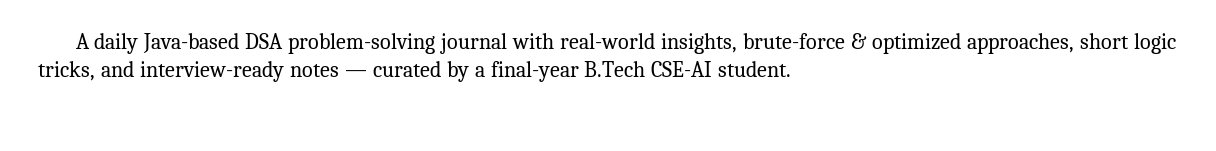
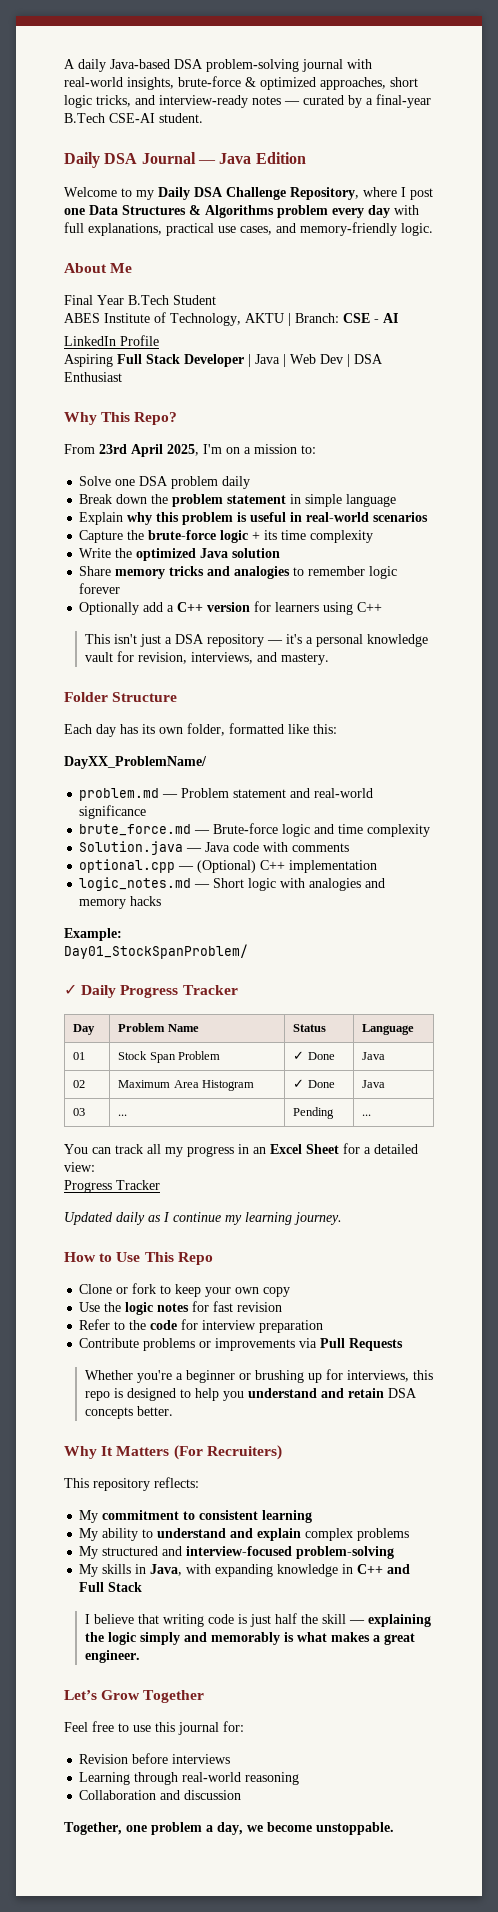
+ Daily DSA Journal — Java Edition
+ Welcome to my Daily DSA Challenge Repository, where I post one Data Structures & Algorithms problem every day with full explanations, practical use cases, and memory-friendly logic.
+ About Me
+ Final Year B.Tech Student
+ ABES Institute of Technology, AKTU | Branch: CSE - AI
+ LinkedIn Profile
+ Aspiring Full Stack Developer | Java | Web Dev | DSA Enthusiast
+ Why This Repo?
+ From 23rd April 2025, I'm on a mission to:
+ Solve one DSA problem daily
+ Break down the problem statement in simple language
+ Explain why this problem is useful in real-world scenarios
+ Capture the brute-force logic + its time complexity
+ Write the optimized Java solution
+ Share memory tricks and analogies to remember logic forever
+ Optionally add a C++ version for learners using C++
+ This isn't just a DSA repository — it's a personal knowledge vault for revision, interviews, and mastery.
+ Folder Structure
+ Each day has its own folder, formatted like this:
+ DayXX_ProblemName/
+ problem.md — Problem statement and real-world significance
+ brute_force.md — Brute-force logic and time complexity
+ Solution.java — Java code with comments
+ optional.cpp — (Optional) C++ implementation
+ logic_notes.md — Short logic with analogies and memory hacks
+ Example:
+ Day01_StockSpanProblem/
+ ✓ Daily Progress Tracker
+ Day | Problem Name | Status | Language
+ 01 | Stock Span Problem | ✓ Done | Java
+ 02 | Maximum Area Histogram | ✓ Done | Java
+ 03 | ... | Pending | ...
+ You can track all my progress in an Excel Sheet for a detailed view:
+ Progress Tracker
+ Updated daily as I continue my learning journey.
+ How to Use This Repo
+ Clone or fork to keep your own copy
+ Use the logic notes for fast revision
+ Refer to the code for interview preparation
+ Contribute problems or improvements via Pull Requests
+ Whether you're a beginner or brushing up for interviews, this repo is designed to help you understand and retain DSA concepts better.
+ Why It Matters (For Recruiters)
+ This repository reflects:
+ My commitment to consistent learning
+ My ability to understand and explain complex problems
+ My structured and interview-focused problem-solving
+ My skills in Java, with expanding knowledge in C++ and Full Stack
+ I believe that writing code is just half the skill — explaining the logic simply and memorably is what makes a great engineer.
+ Let’s Grow Together
+ Feel free to use this journal for:
+ Revision before interviews
+ Learning through real-world reasoning
+ Collaboration and discussion
+ Together, one problem a day, we become unstoppable.

